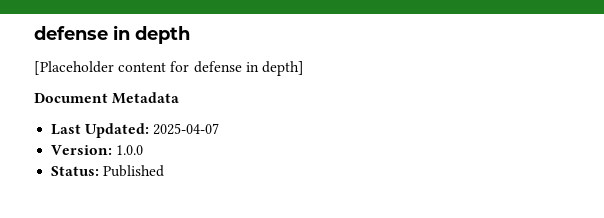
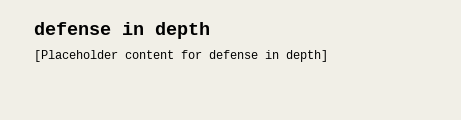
- Document Metadata
- Last Updated: 2025-04-07
- Version: 1.0.0
- Status: Published

